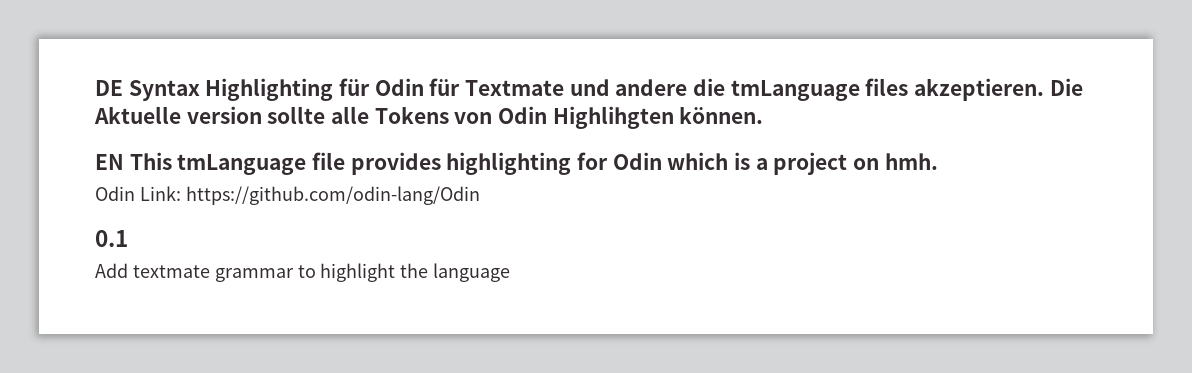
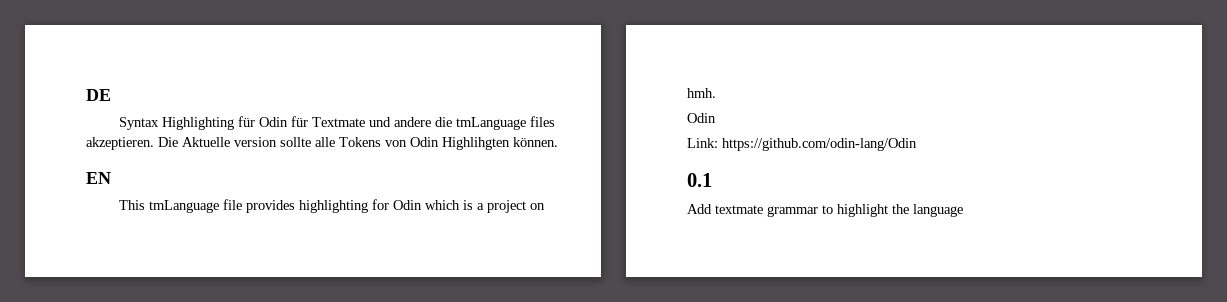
- DE Syntax Highlighting für Odin für Textmate und andere die tmLanguage files akzeptieren.
+ DE
+ Syntax Highlighting für Odin für Textmate und andere die tmLanguage files akzeptieren.
- EN This tmLanguage file provides highlighting for Odin which is a project on hmh.
- Odin Link: https://github.com/odin-lang/Odin
+ EN
+ This tmLanguage file provides highlighting for Odin which is a project on hmh.
+ Odin
+ Link: https://github.com/odin-lang/Odin

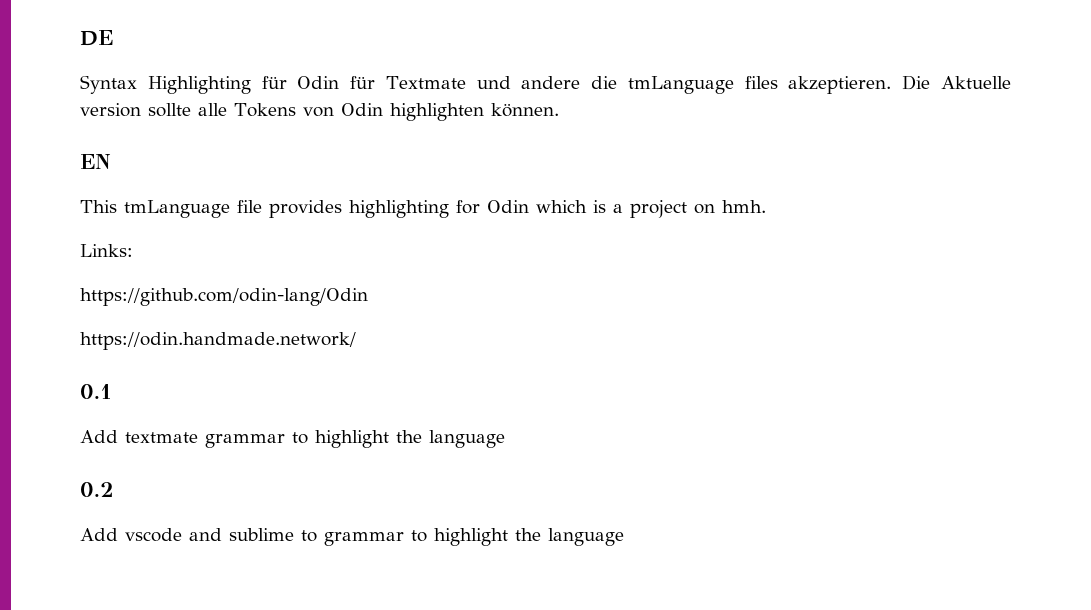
- Die Aktuelle version sollte alle Tokens von Odin Highlihgten können.
+ Die Aktuelle version sollte alle Tokens von Odin highlighten können.
  This tmLanguage file provides highlighting for Odin which is a project on hmh.
- Odin
- Link: https://github.com/odin-lang/Odin
+ Links:
+ https://github.com/odin-lang/Odin
+ https://odin.handmade.network/
+ 0.2
+ Add vscode and sublime to grammar to highlight the language

